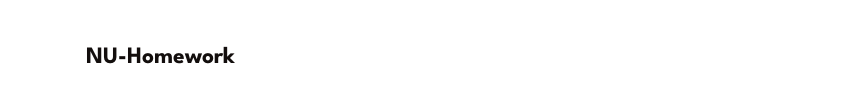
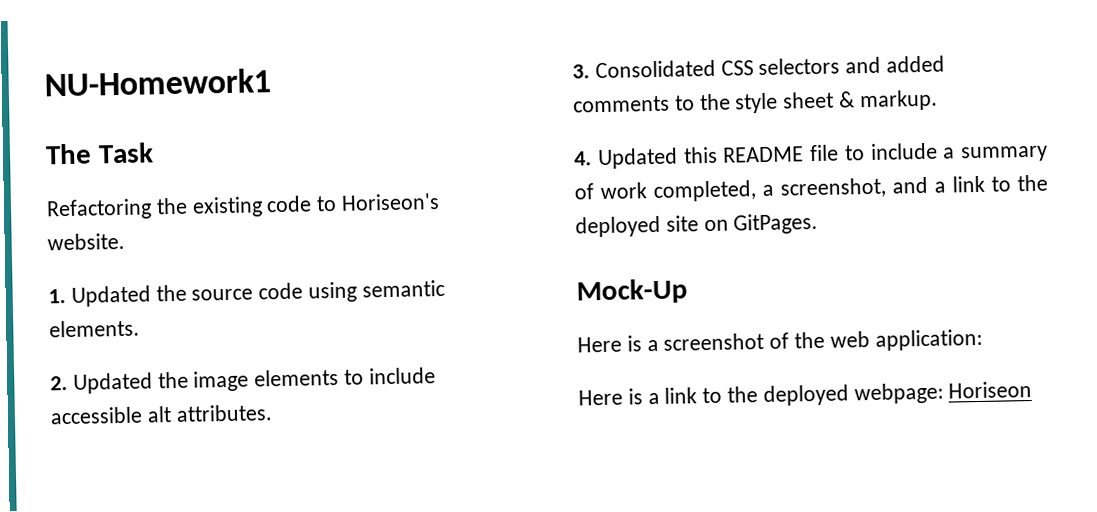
- NU-Homework
+ NU-Homework1
+ The Task
+ Refactoring the existing code to Horiseon's website.
+ 1. Updated the source code using semantic elements.
+ 2. Updated the image elements to include accessible alt attributes.
+ 3. Consolidated CSS selectors and added comments to the style sheet & markup.
+ 4. Updated this README file to include a summary of work completed, a screenshot, and a link to the deployed site on GitPages.
+ Mock-Up
+ Here is a screenshot of the web application:
+ Here is a link to the deployed webpage: Horiseon

